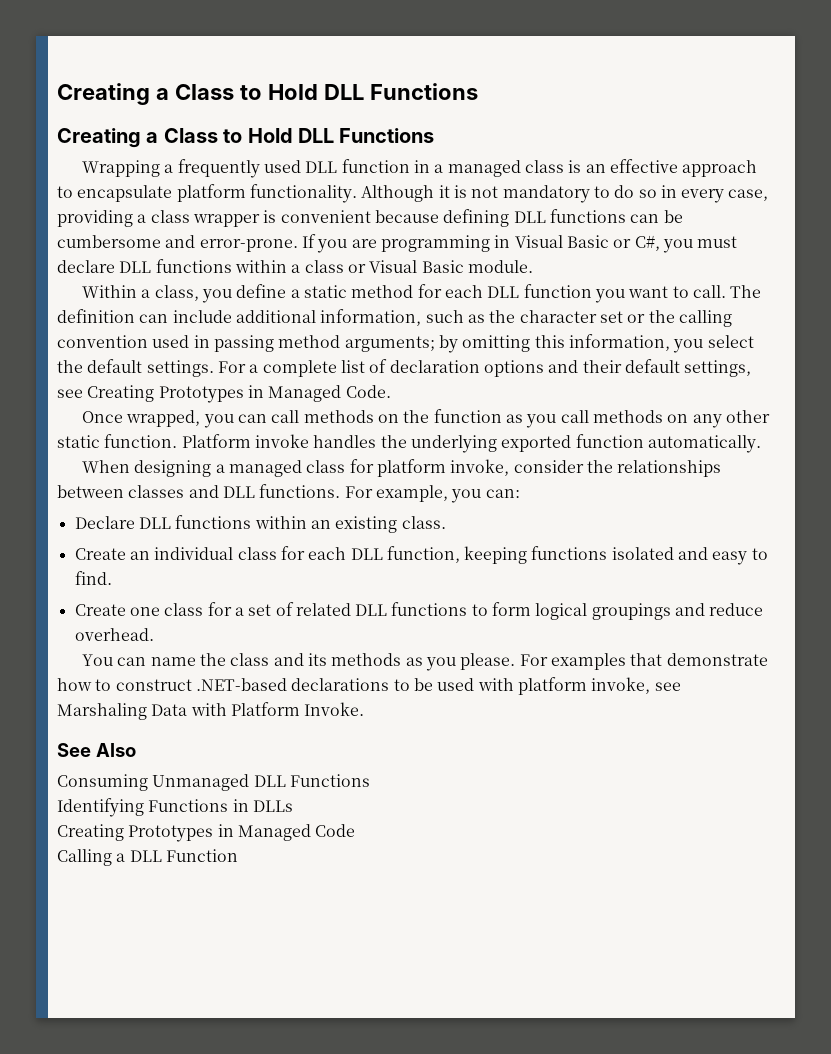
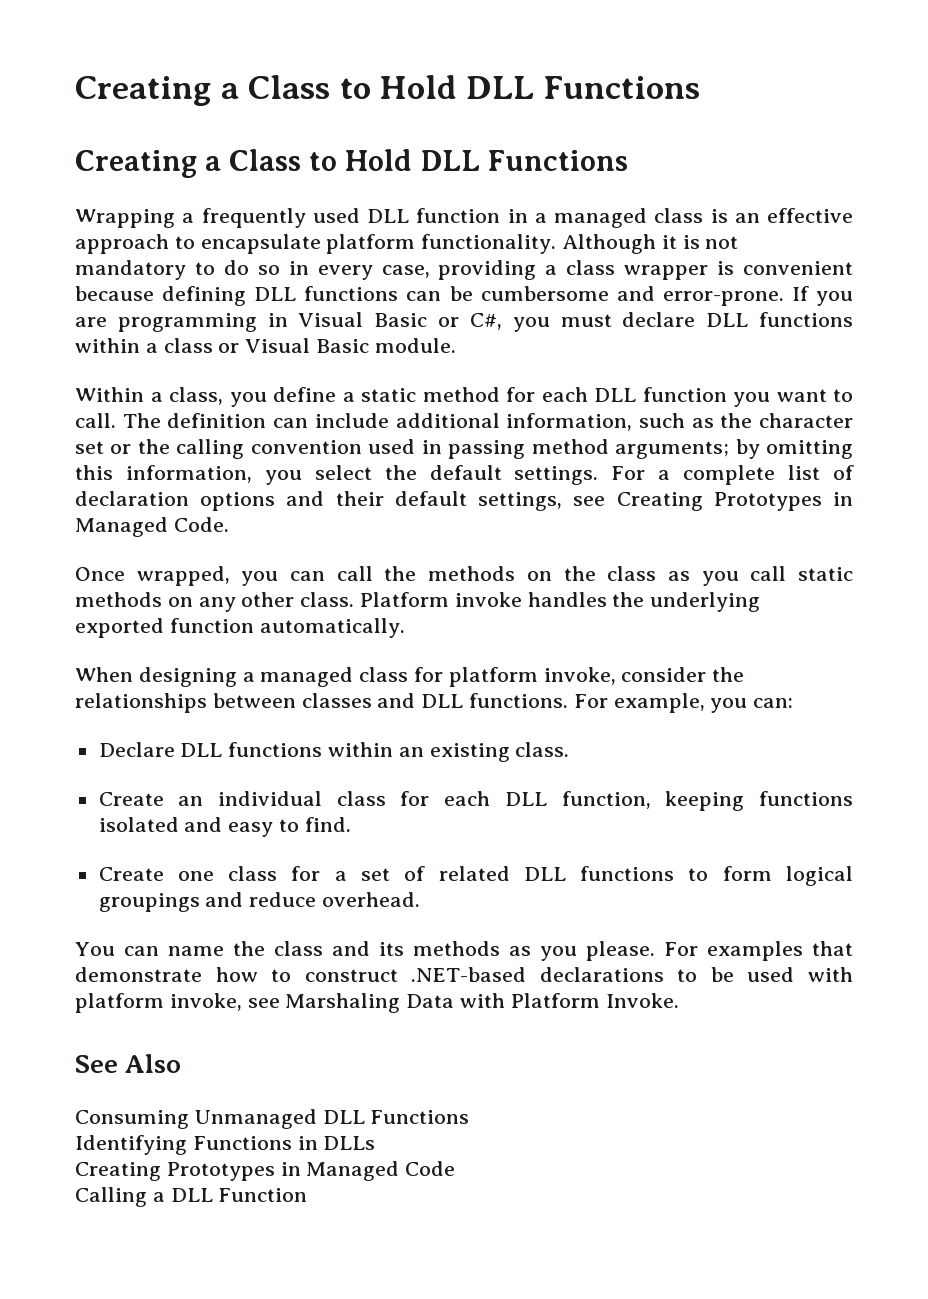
- Once wrapped, you can call methods on the function as you call methods on any other static function.
+ Once wrapped, you can call the methods on the class as you call static methods on any other class.

